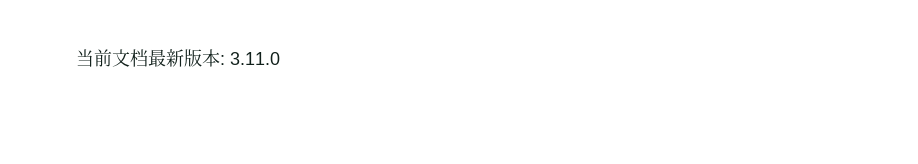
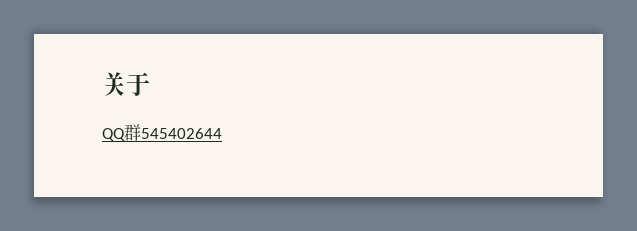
- 当前文档最新版本: 3.11.0
+ 关于
+ QQ群545402644

